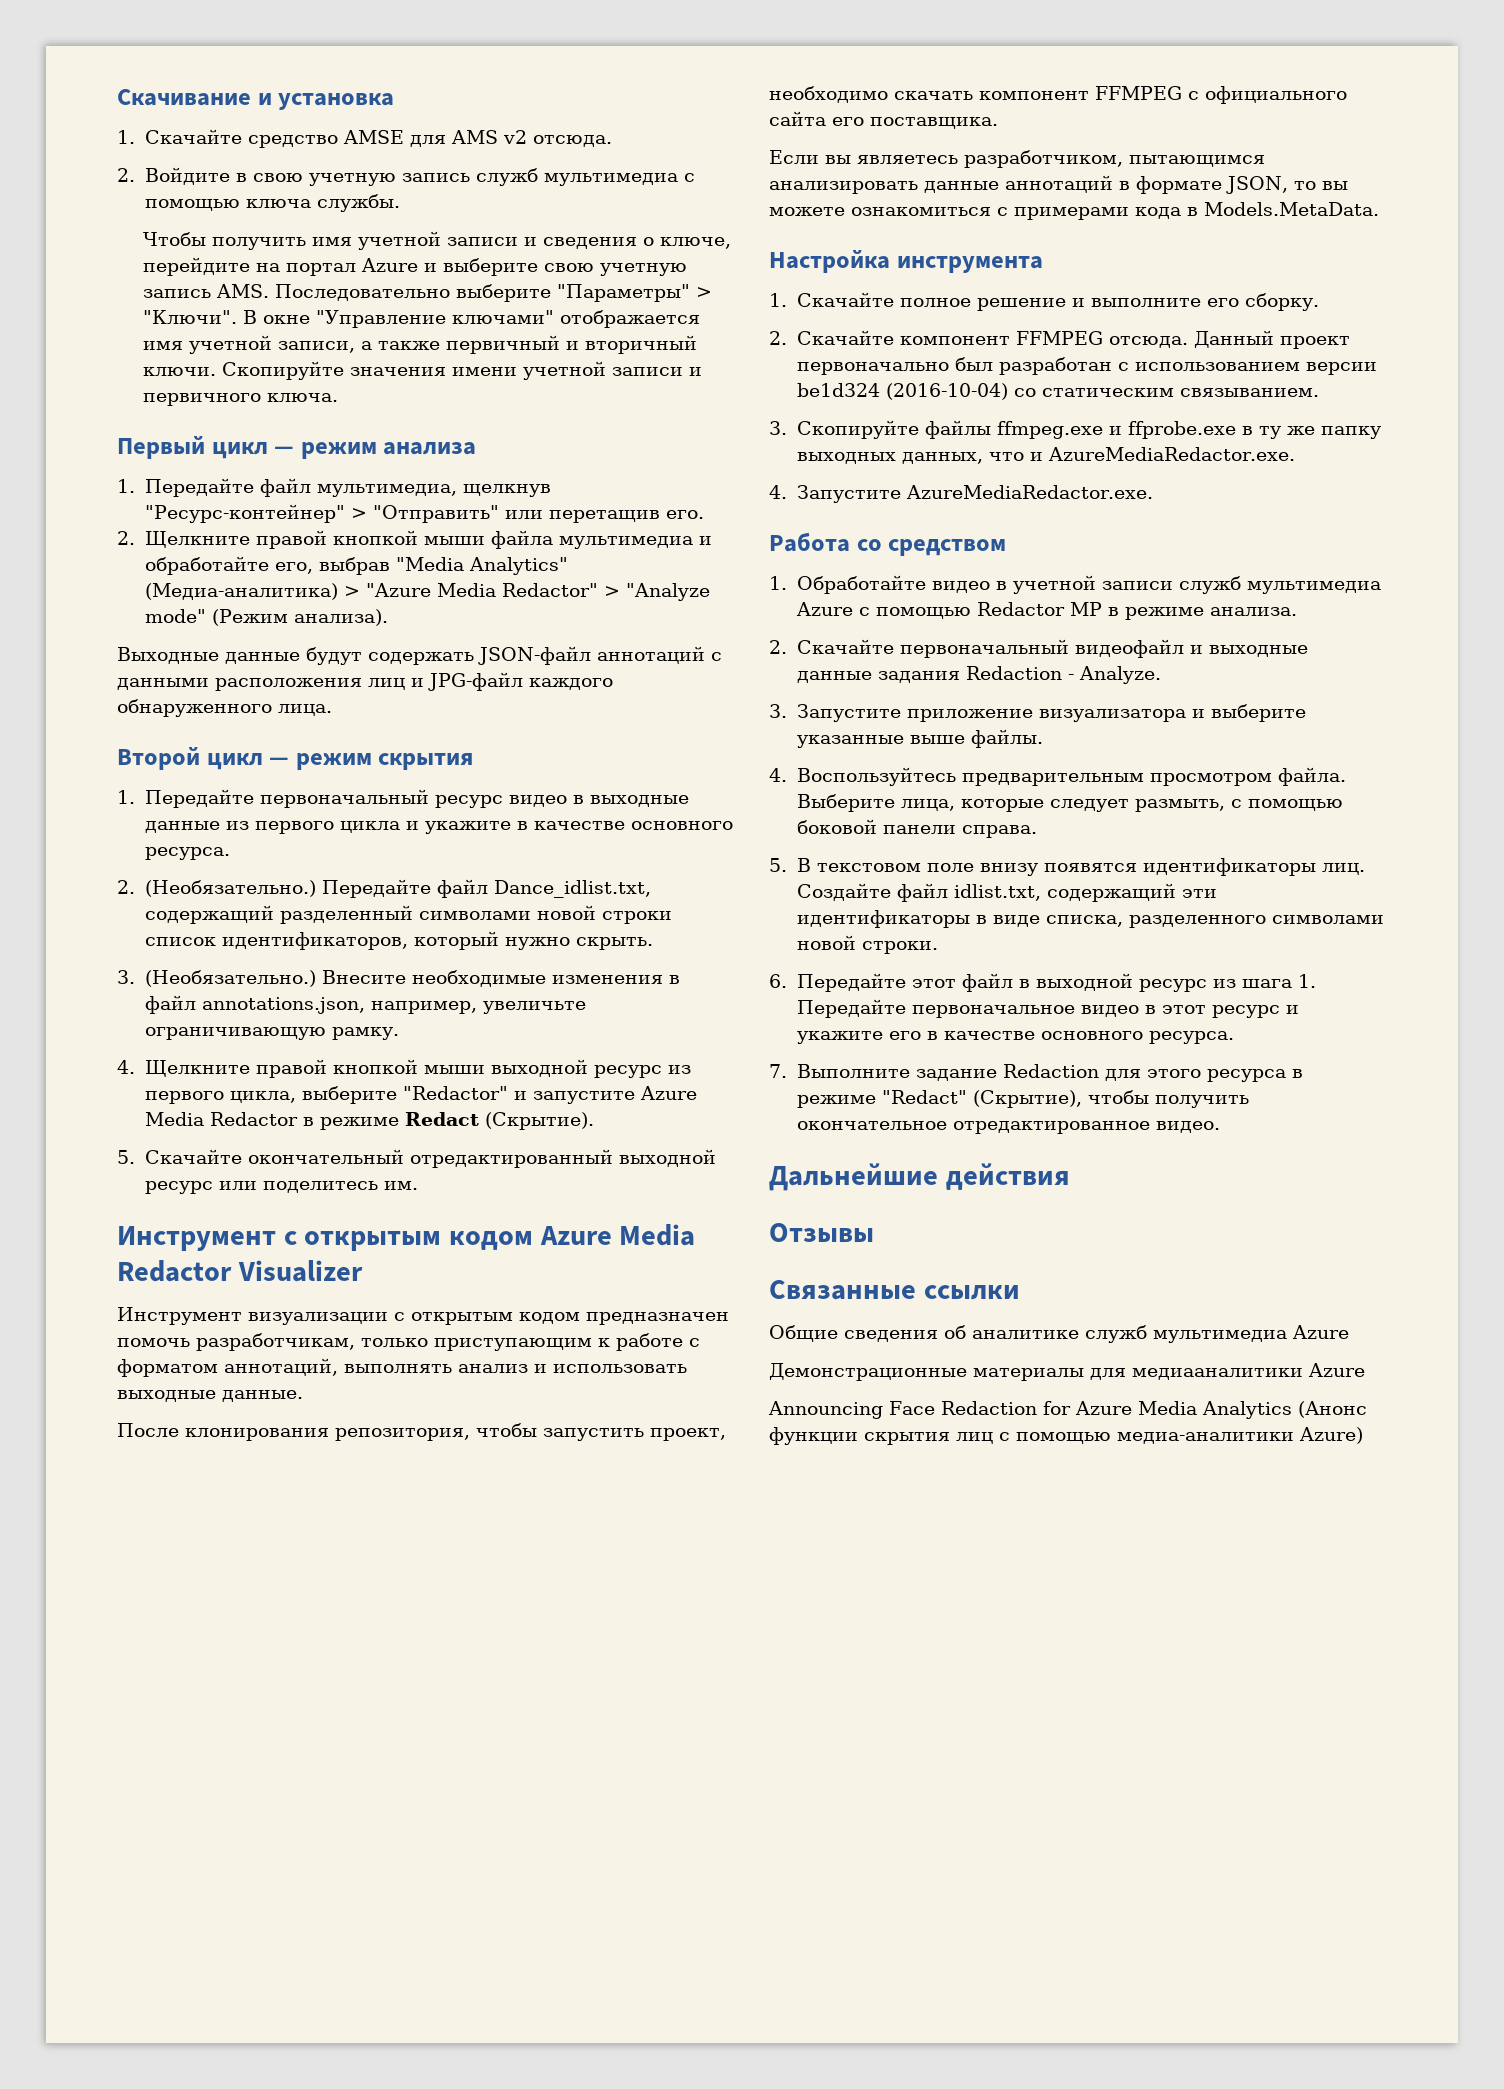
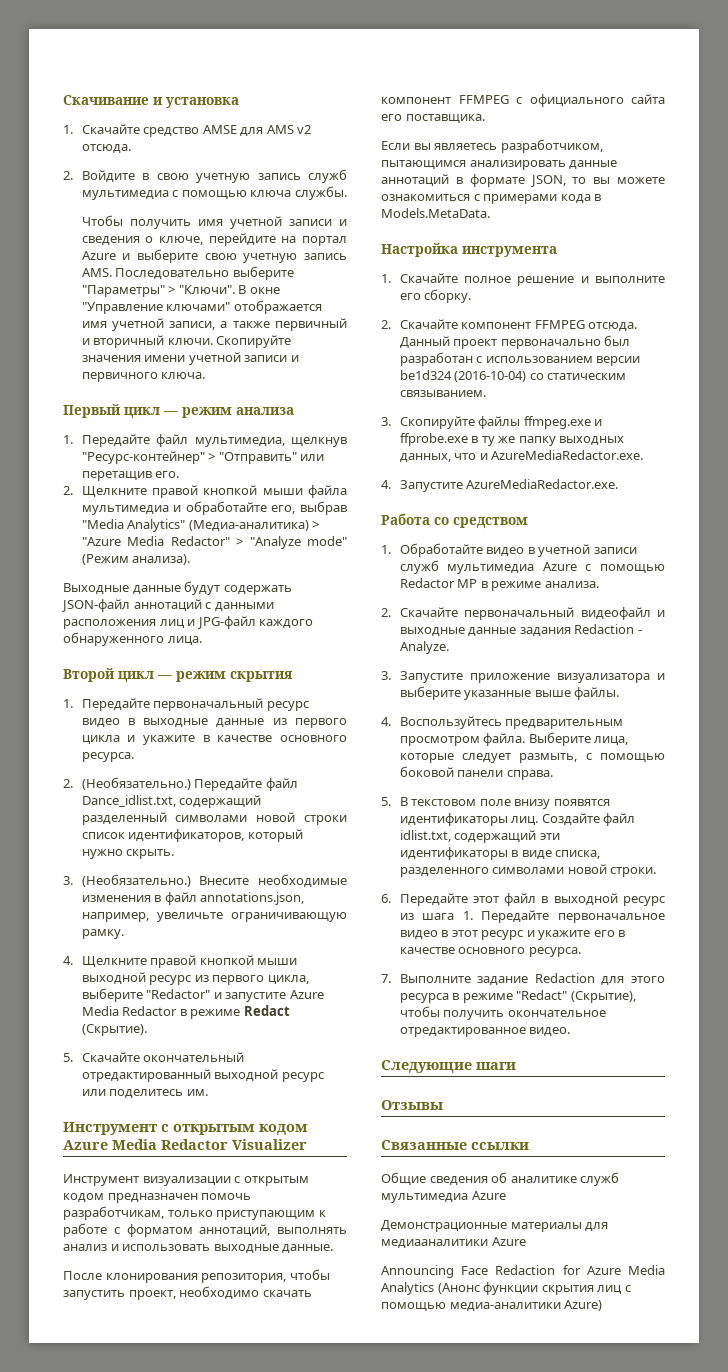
- Дальнейшие действия
+ Следующие шаги

